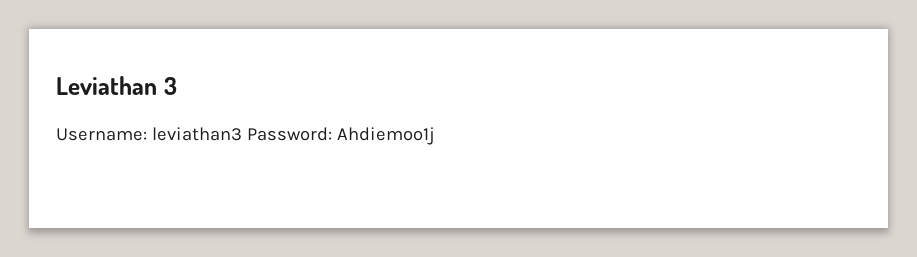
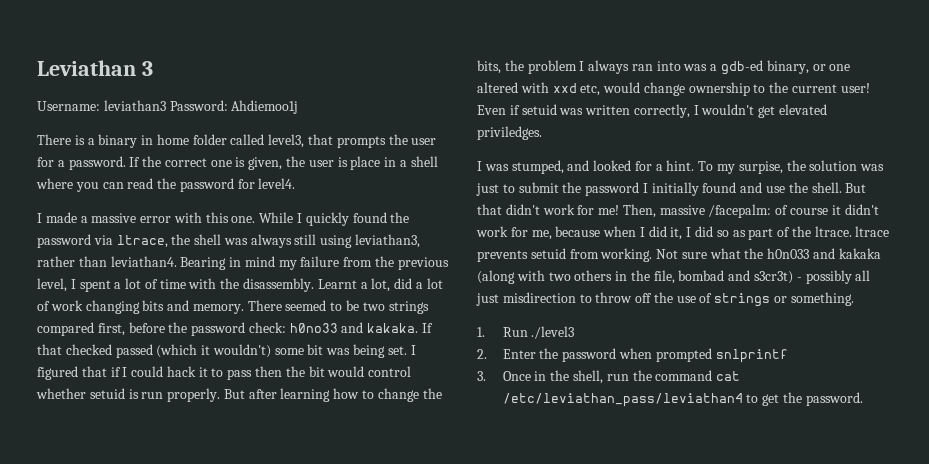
+ There is a binary in home folder called level3, that prompts the user for a password. If the correct one is given, the user is place in a shell where you can read the password for level4.
+ I made a massive error with this one. While I quickly found the password via ltrace, the shell was always still using leviathan3, rather than leviathan4. Bearing in mind my failure from the previous level, I spent a lot of time with the disassembly. Learnt a lot, did a lot of work changing bits and memory. There seemed to be two strings compared first, before the password check: h0no33 and kakaka. If that checked passed (which it wouldn't) some bit was being set. I figured that if I could hack it to pass then the bit would control whether setuid is run properly. But after learning how to change the bits, the problem I always ran into was a gdb-ed binary, or one altered with xxd etc, would change ownership to the current user! Even if setuid was written correctly, I wouldn't get elevated priviledges.
+ I was stumped, and looked for a hint. To my surpise, the solution was just to submit the password I initially found and use the shell. But that didn't work for me! Then, massive /facepalm: of course it didn't work for me, because when I did it, I did so as part of the ltrace. ltrace prevents setuid from working. Not sure what the h0n033 and kakaka (along with two others in the file, bombad and s3cr3t) - possibly all just misdirection to throw off the use of strings or something.
+ 1. Run ./level3
+ 2. Enter the password when prompted snlprintf
+ 3. Once in the shell, run the command cat /etc/leviathan_pass/leviathan4 to get the password.

